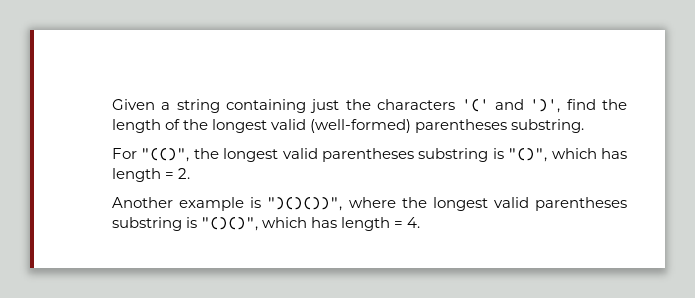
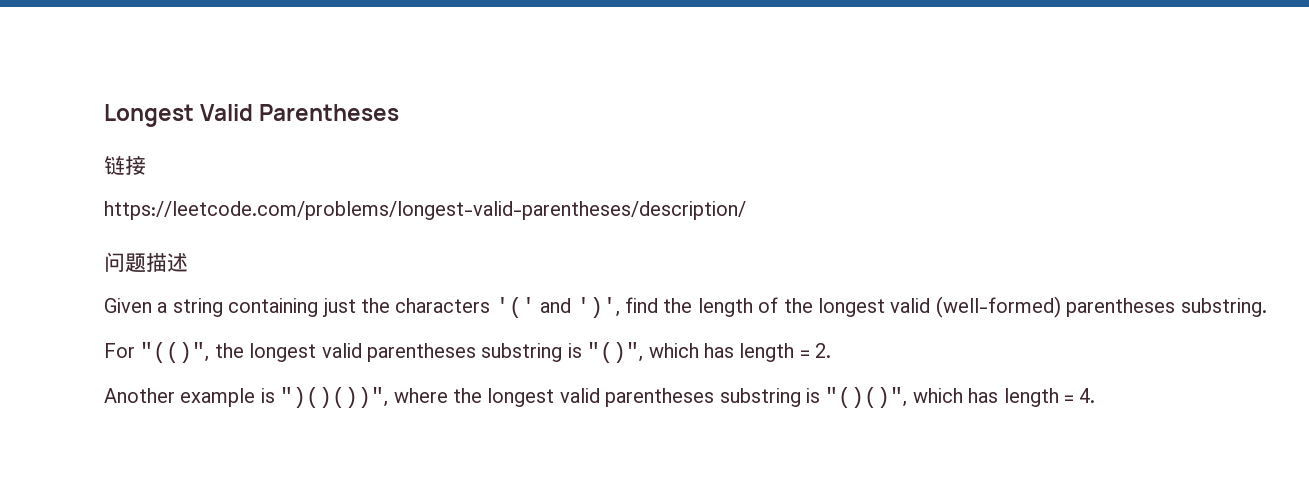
+ Longest Valid Parentheses
+ 链接
+ https://leetcode.com/problems/longest-valid-parentheses/description/
+ 问题描述

